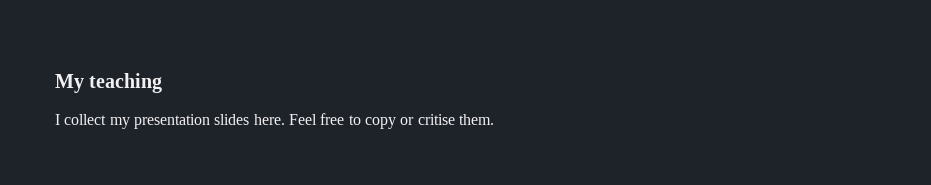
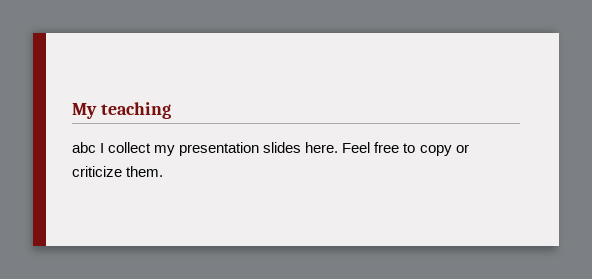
- I collect my presentation slides here.
+ abc I collect my presentation slides here.
- Feel free to copy or critise them.
+ Feel free to copy or criticize them.

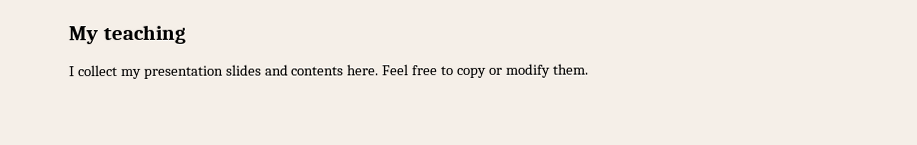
- abc I collect my presentation slides here.
+ I collect my presentation slides and contents here.
- Feel free to copy or criticize them.
+ Feel free to copy or modify them.

